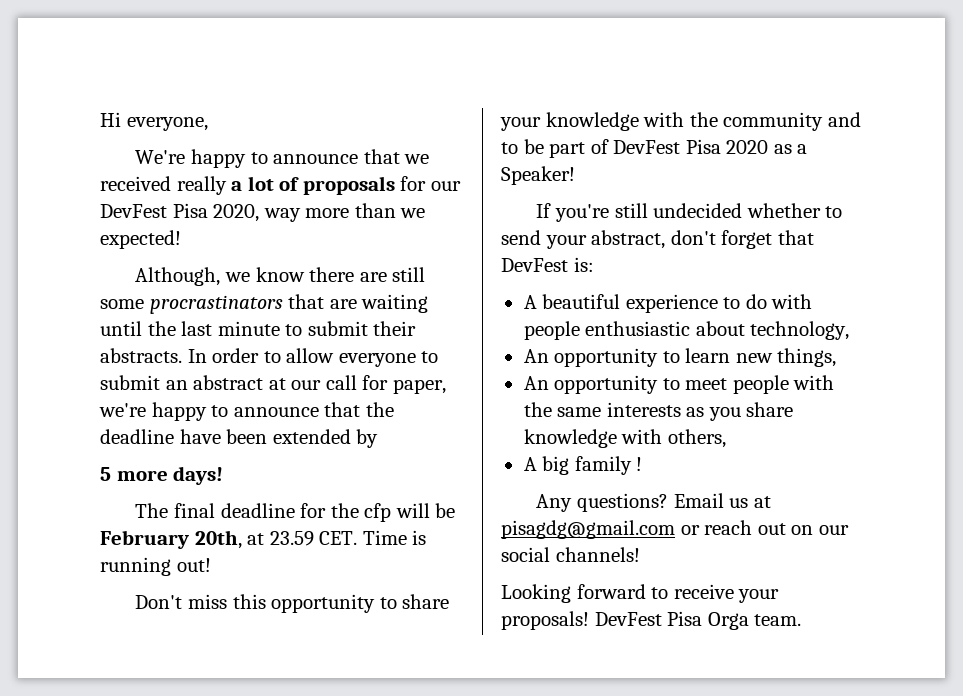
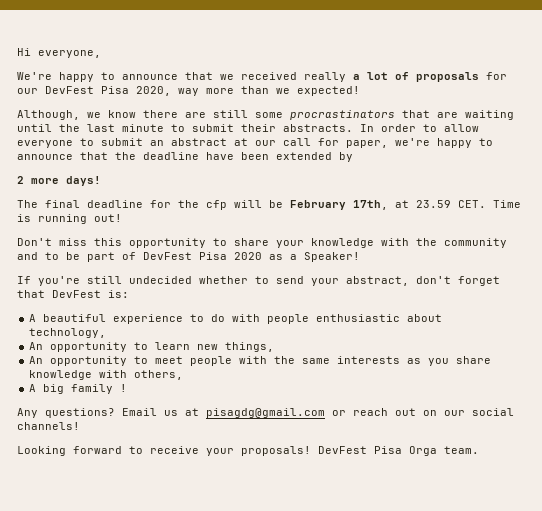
- 5 more days!
+ 2 more days!
- The final deadline for the cfp will be February 20th, at 23.59 CET. Time is running out!
+ The final deadline for the cfp will be February 17th, at 23.59 CET. Time is running out!

